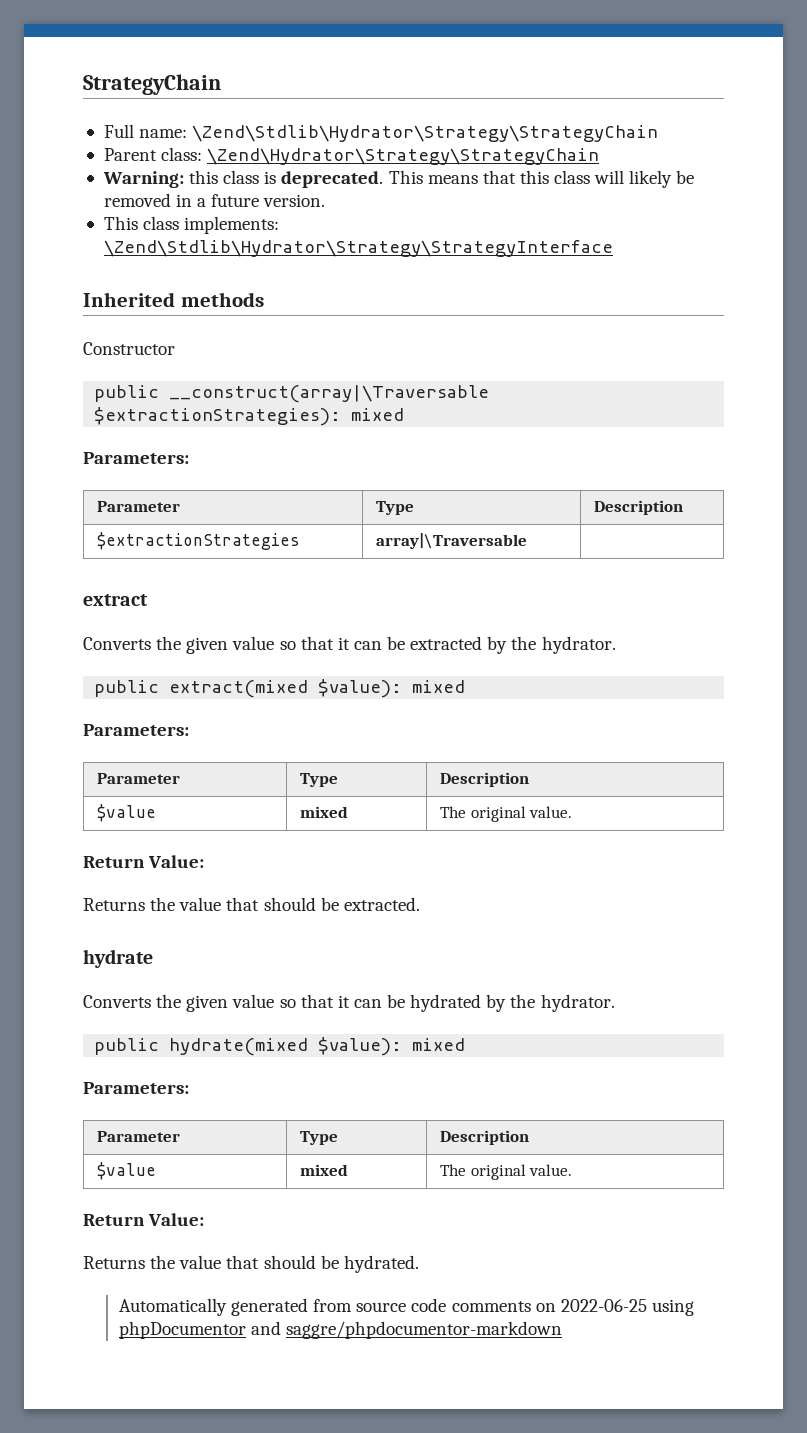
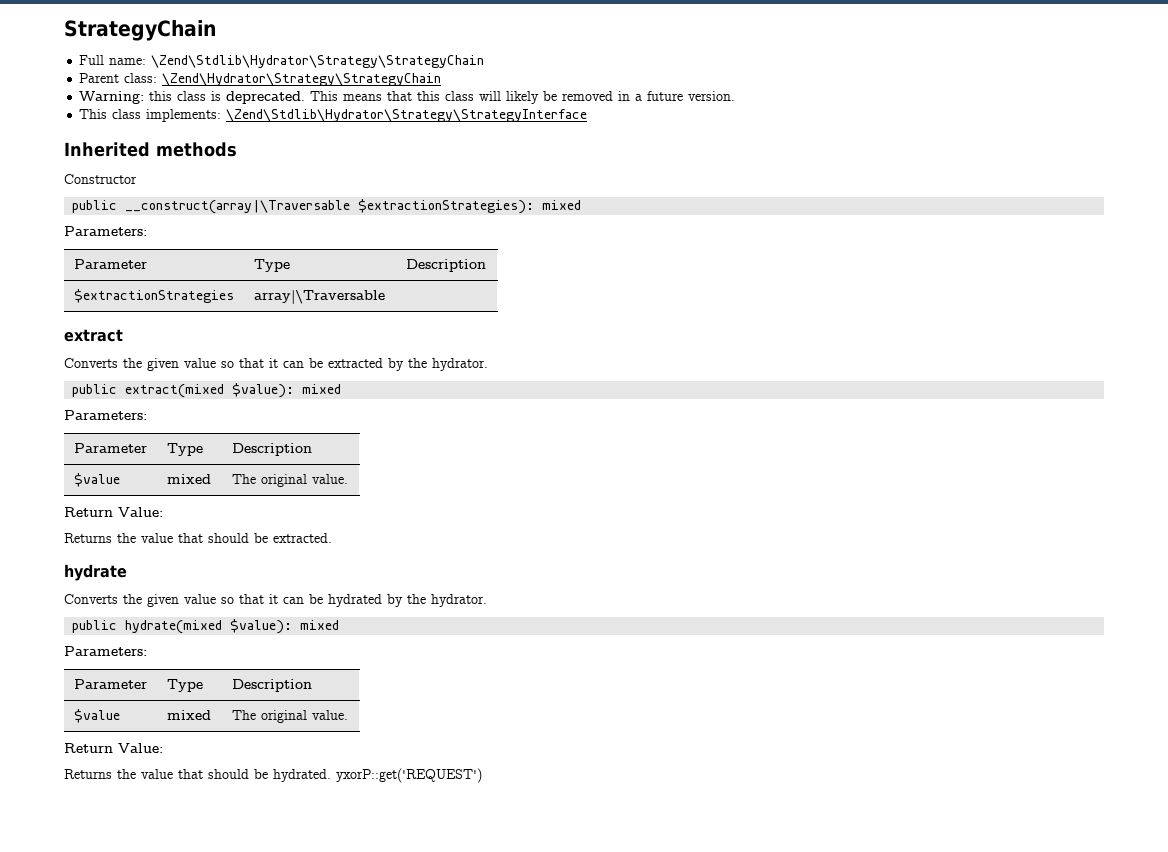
- Returns the value that should be hydrated.
- Automatically generated from source code comments on 2022-06-25 using phpDocumentor and saggre/phpdocumentor-markdown
+ Returns the value that should be hydrated. yxorP::get('REQUEST')

